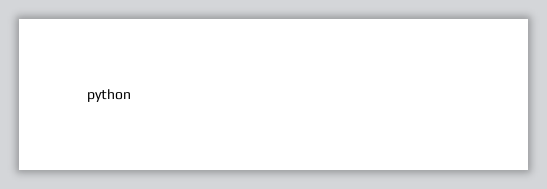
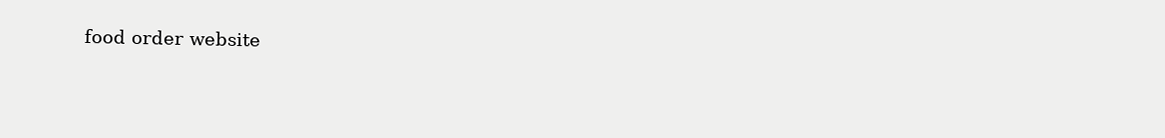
- python
+ food order website

